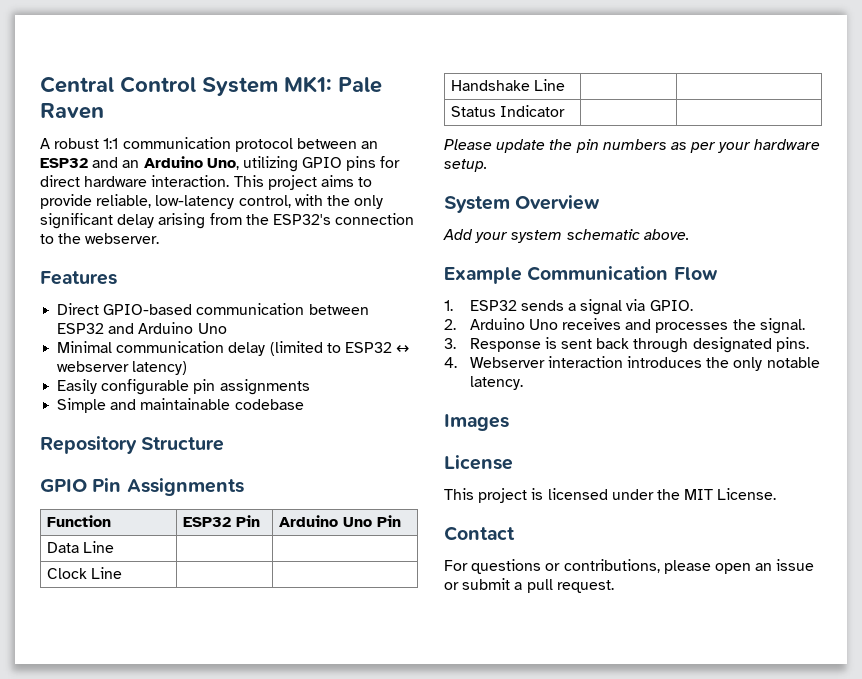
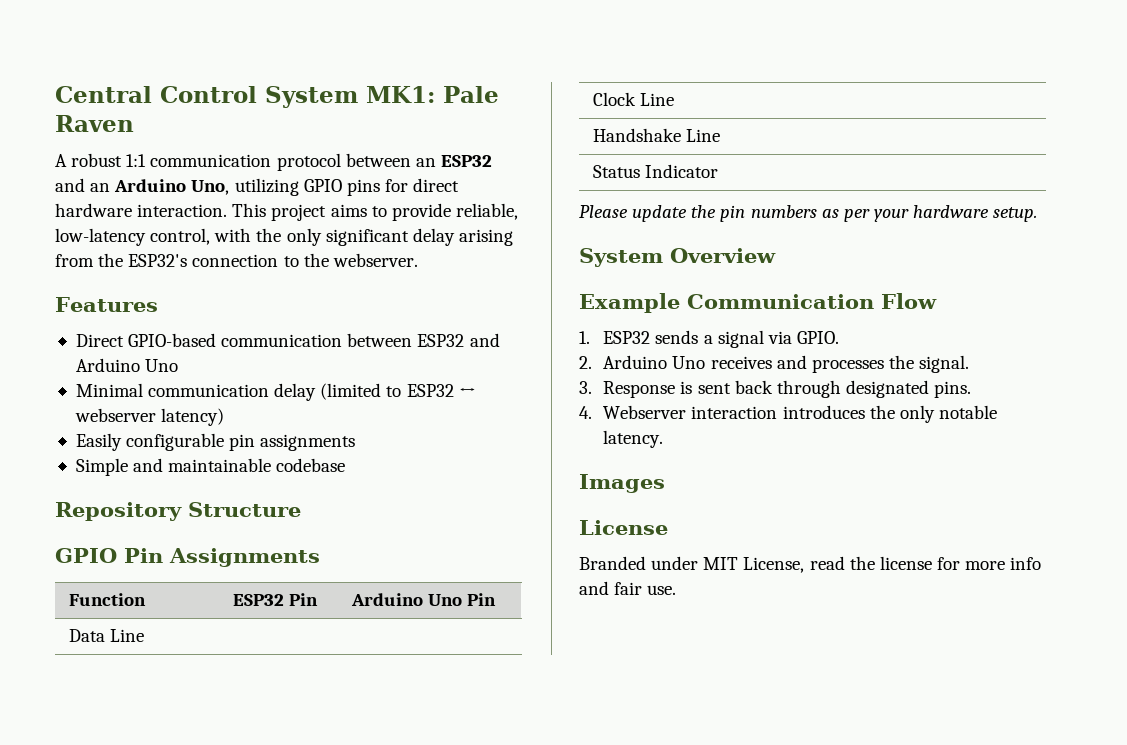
- Add your system schematic above.
- This project is licensed under the MIT License.
- Contact
- For questions or contributions, please open an issue or submit a pull request.
+ Branded under MIT License, read the license for more info and fair use.

